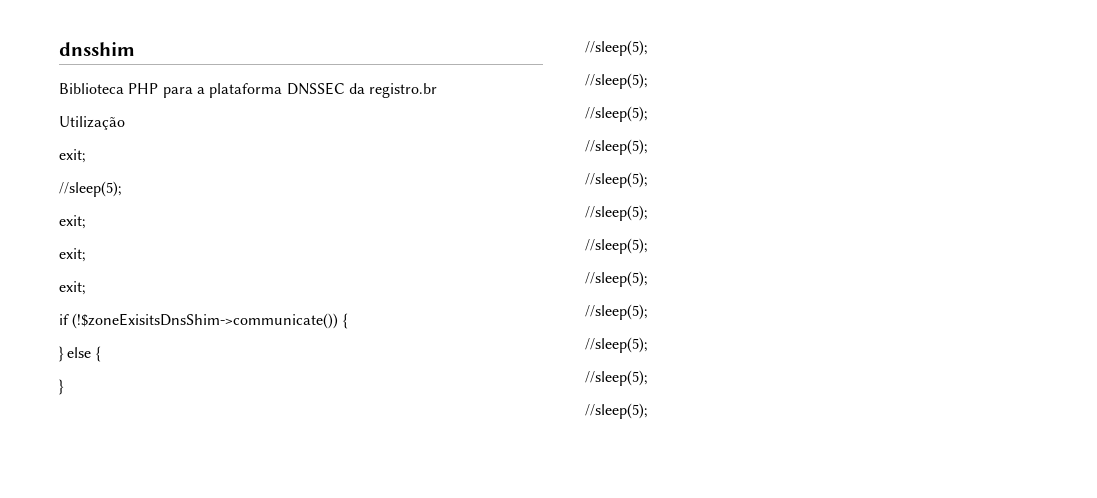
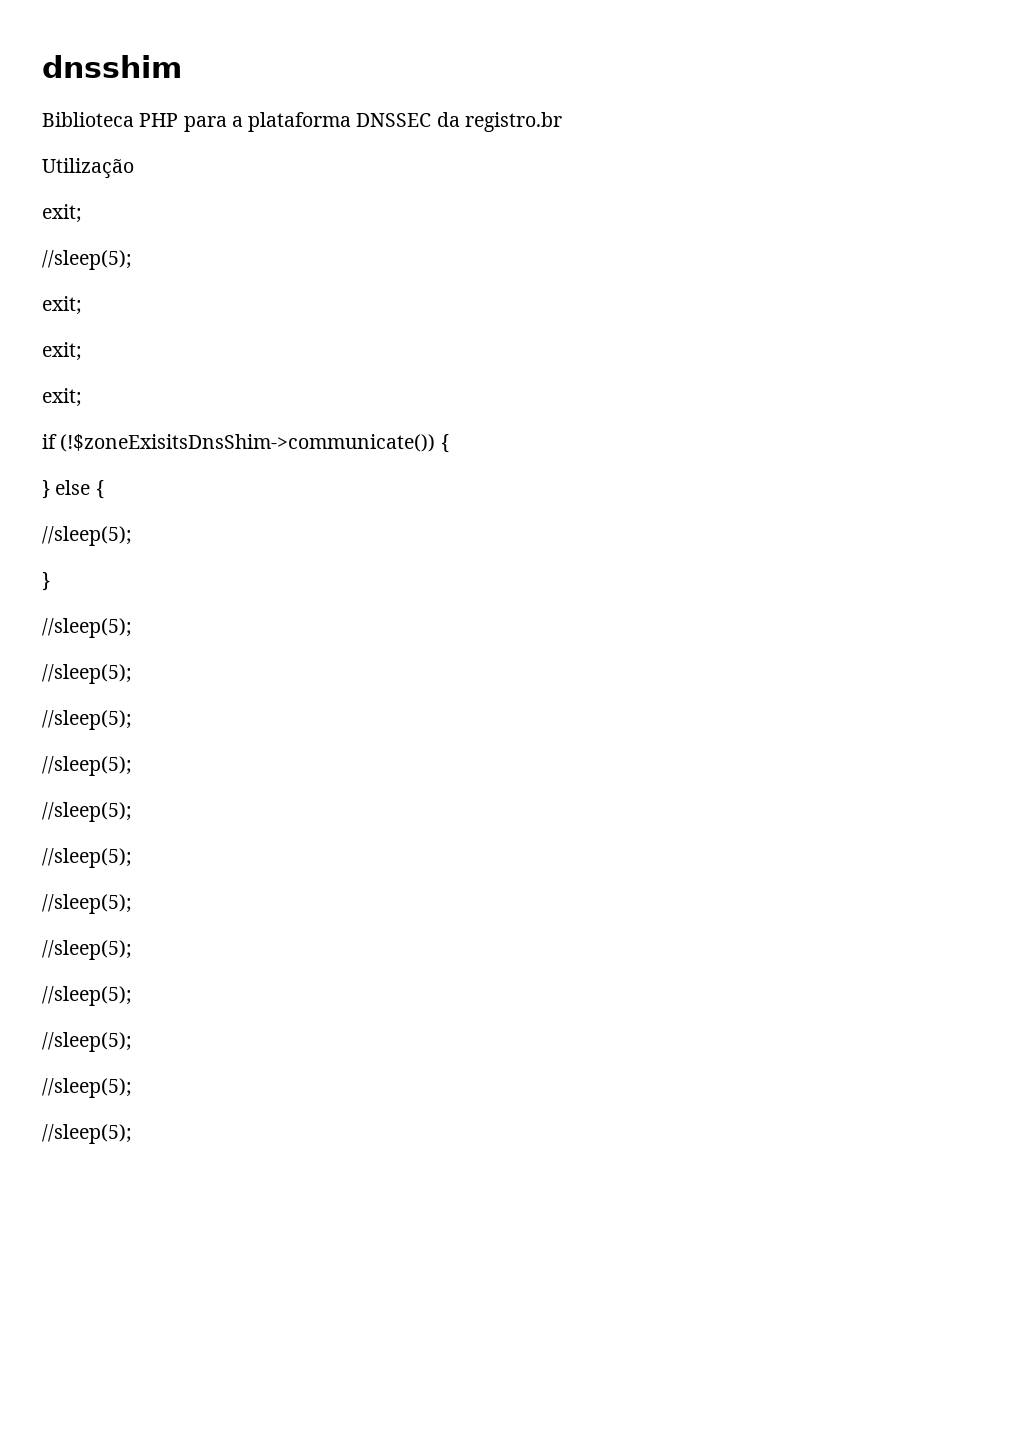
  } else {
+ //sleep(5);

